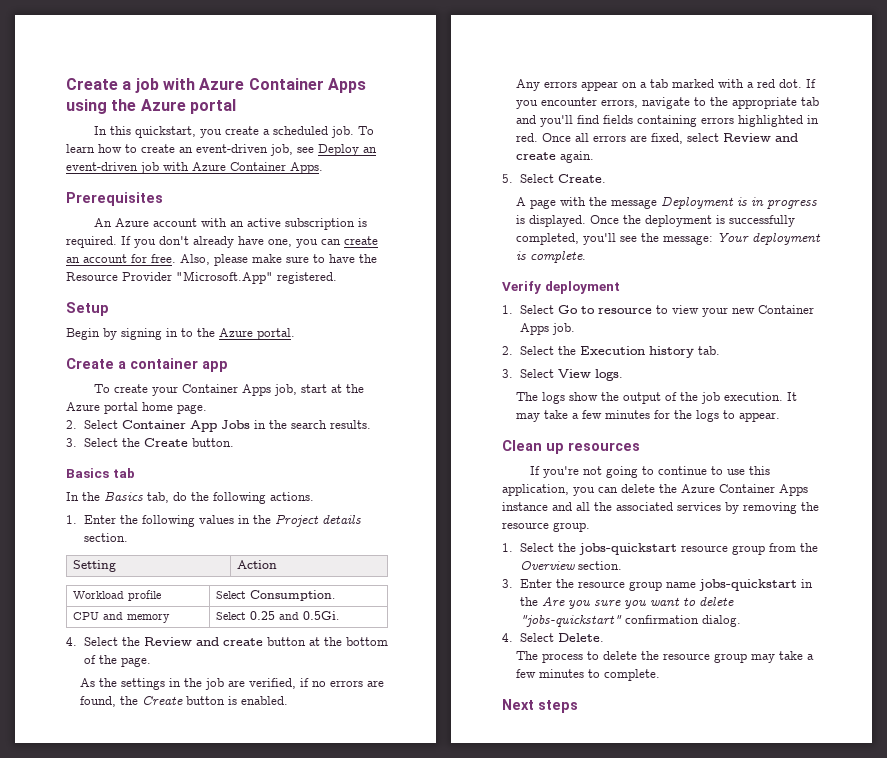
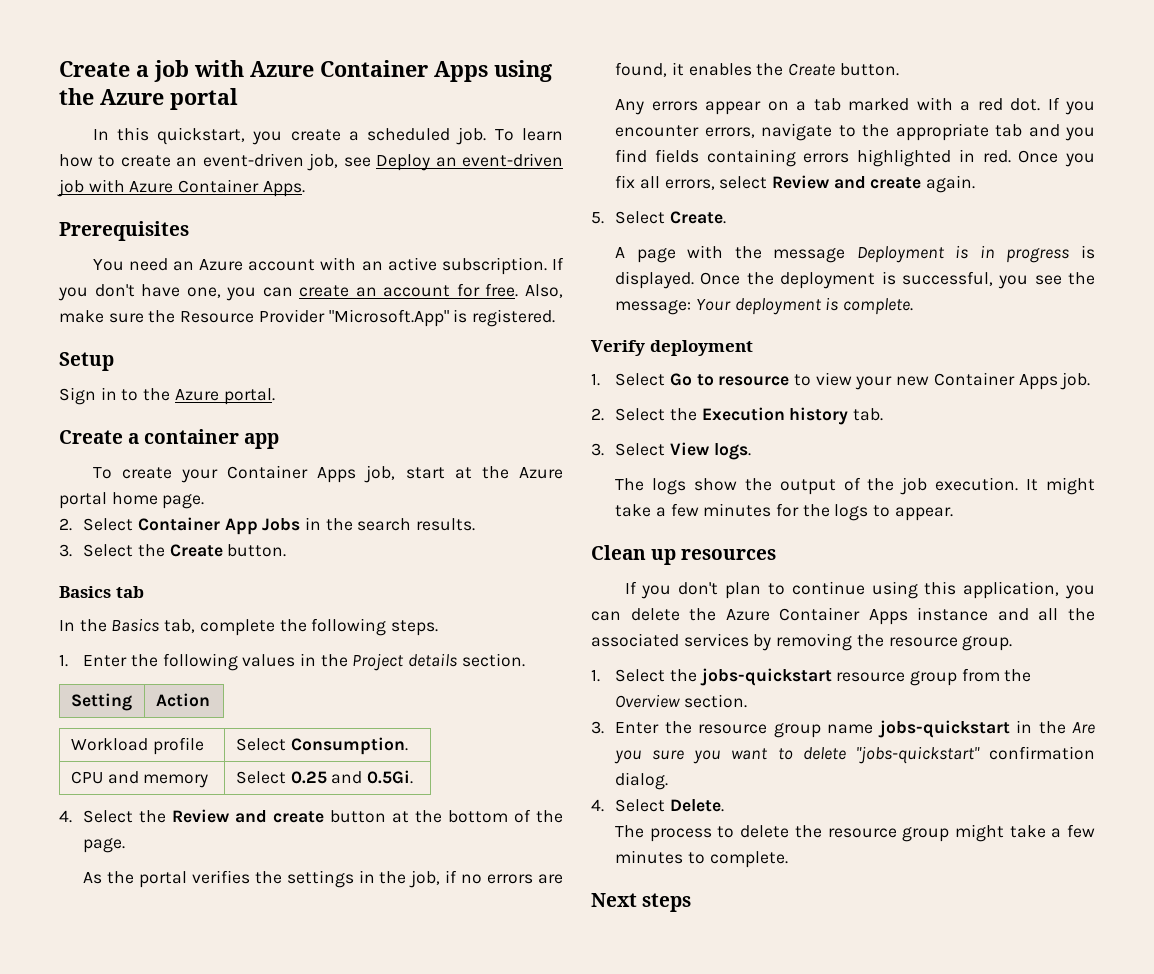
- An Azure account with an active subscription is required. If you don't already have one, you can create an account for free.
+ You need an Azure account with an active subscription. If you don't have one, you can create an account for free.
- Also, please make sure to have the Resource Provider "Microsoft.App" registered.
+ Also, make sure the Resource Provider "Microsoft.App" is registered.
- Begin by signing in to the Azure portal.
+ Sign in to the Azure portal.
- In the Basics tab, do the following actions.
+ In the Basics tab, complete the following steps.
- As the settings in the job are verified, if no errors are found, the Create button is enabled.
+ As the portal verifies the settings in the job, if no errors are found, it enables the Create button.
- If you encounter errors, navigate to the appropriate tab and you'll find fields containing errors highlighted in red.
+ If you encounter errors, navigate to the appropriate tab and you find fields containing errors highlighted in red.
- Once all errors are fixed, select Review and create again.
+ Once you fix all errors, select Review and create again.
- Once the deployment is successfully completed, you'll see the message: Your deployment is complete.
+ Once the deployment is successful, you see the message: Your deployment is complete.
- It may take a few minutes for the logs to appear.
+ It might take a few minutes for the logs to appear.
- If you're not going to continue to use this application, you can delete the Azure Container Apps instance and all the associated services by removing the resource group.
+ If you don't plan to continue using this application, you can delete the Azure Container Apps instance and all the associated services by removing the resource group.
- The process to delete the resource group may take a few minutes to complete.
+ The process to delete the resource group might take a few minutes to complete.

